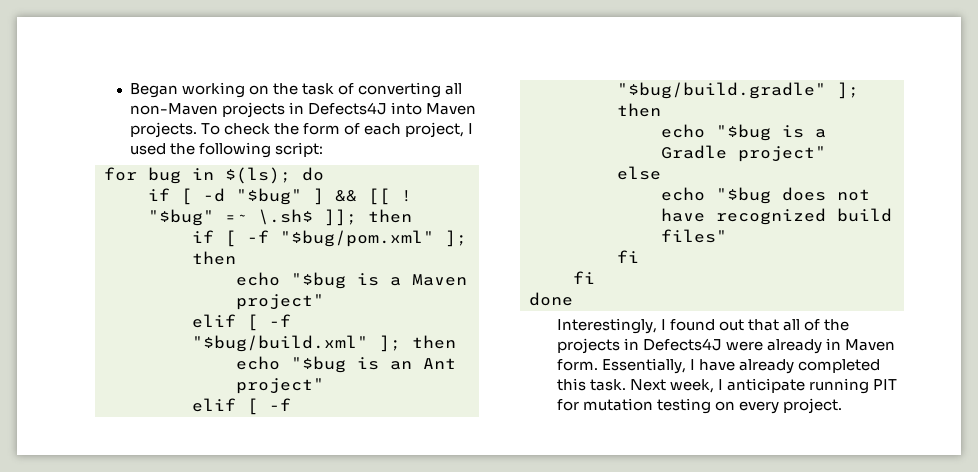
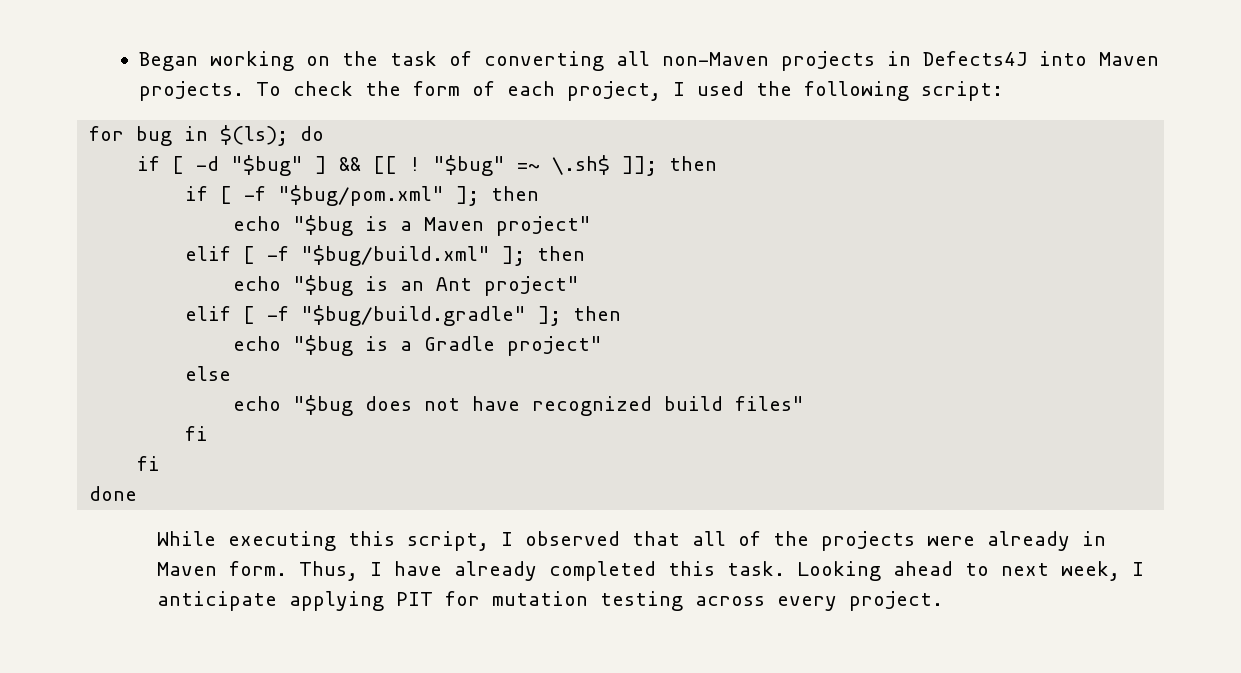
- Interestingly, I found out that all of the projects in Defects4J were already in Maven form.
+ While executing this script, I observed that all of the projects were already in Maven form.
- Essentially, I have already completed this task.
+ Thus, I have already completed this task.
- Next week, I anticipate running PIT for mutation testing on every project.
+ Looking ahead to next week, I anticipate applying PIT for mutation testing across every project.

